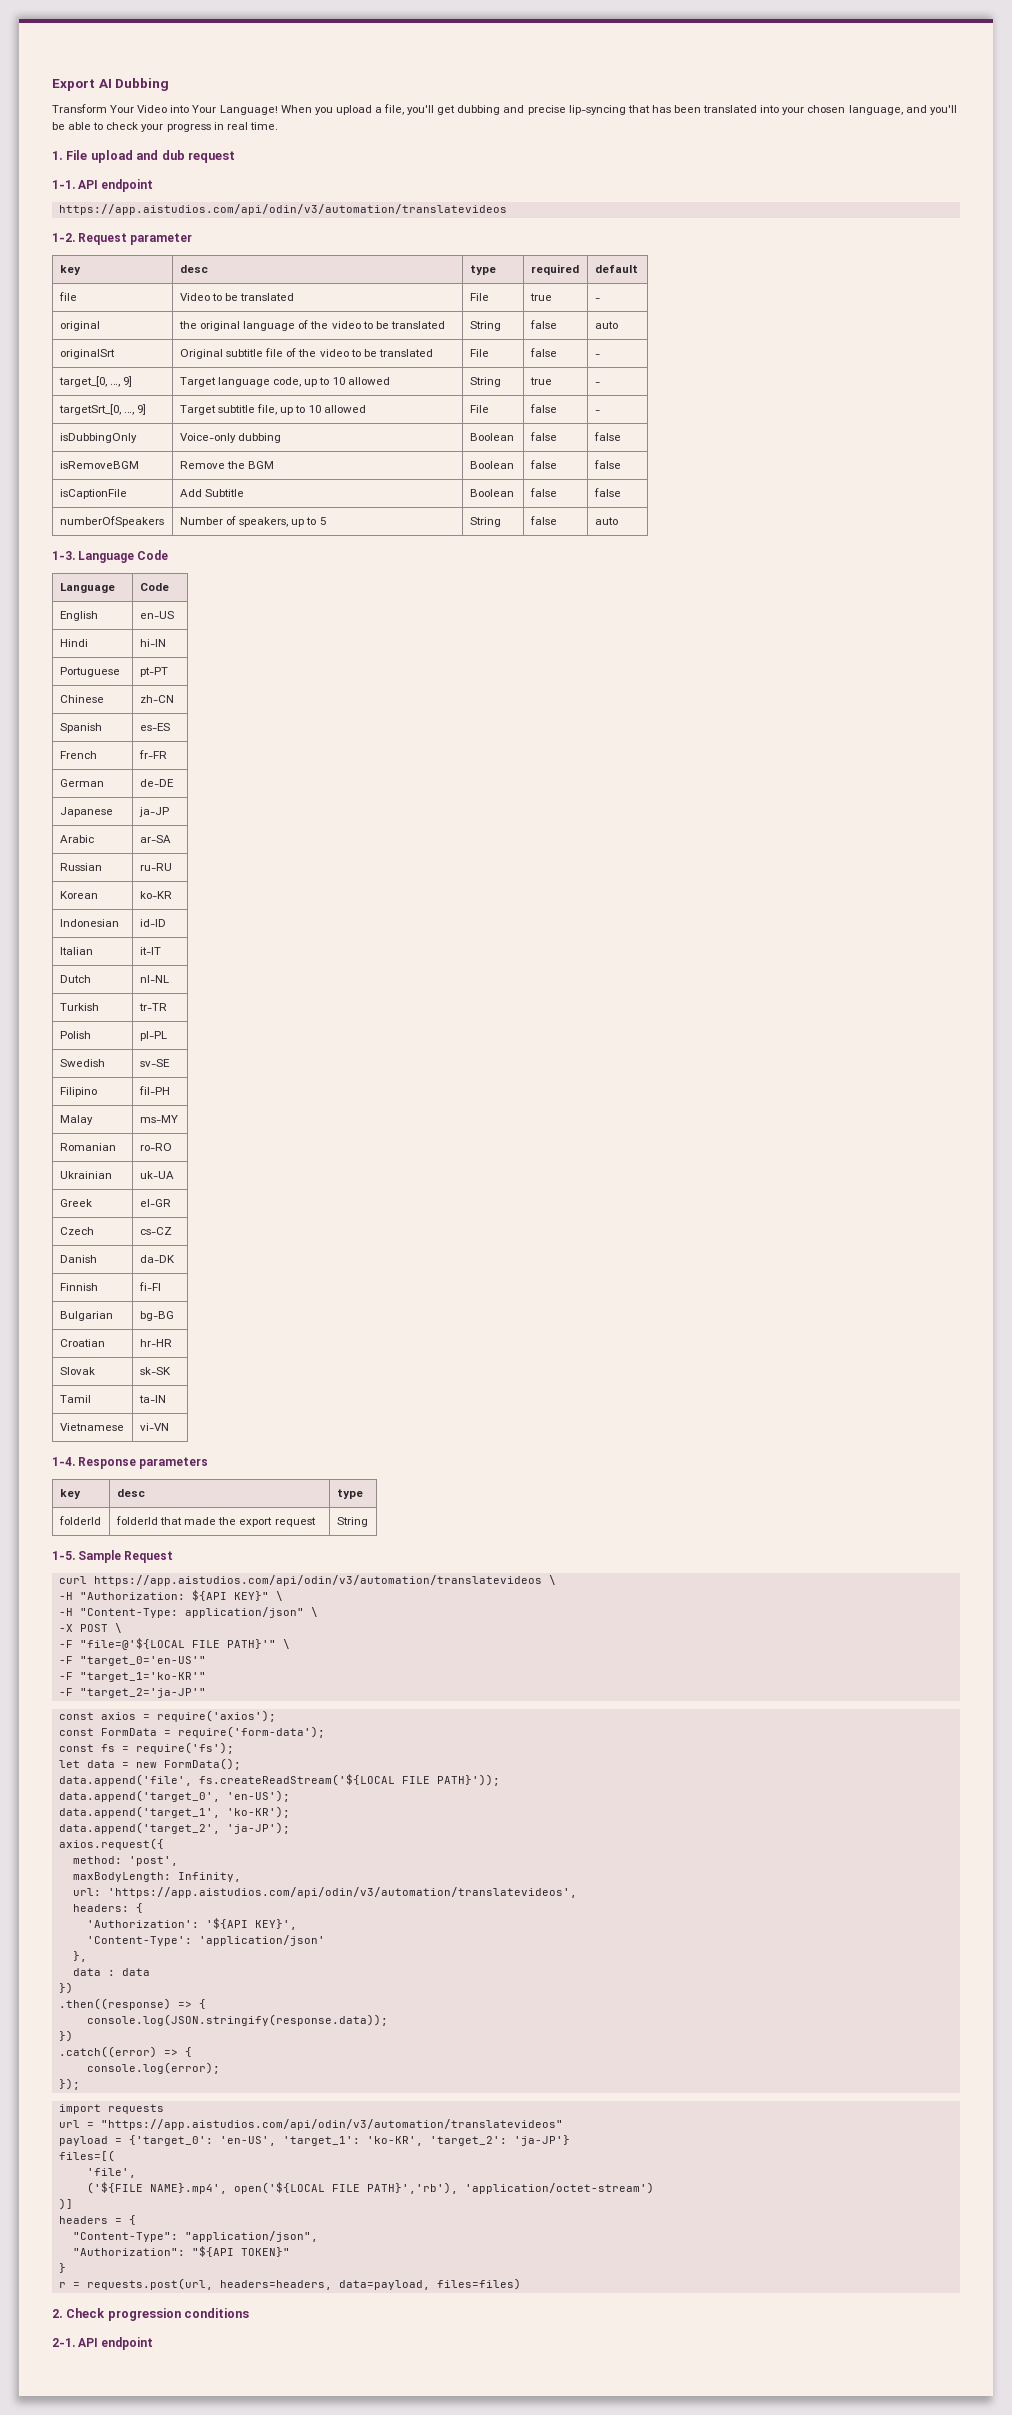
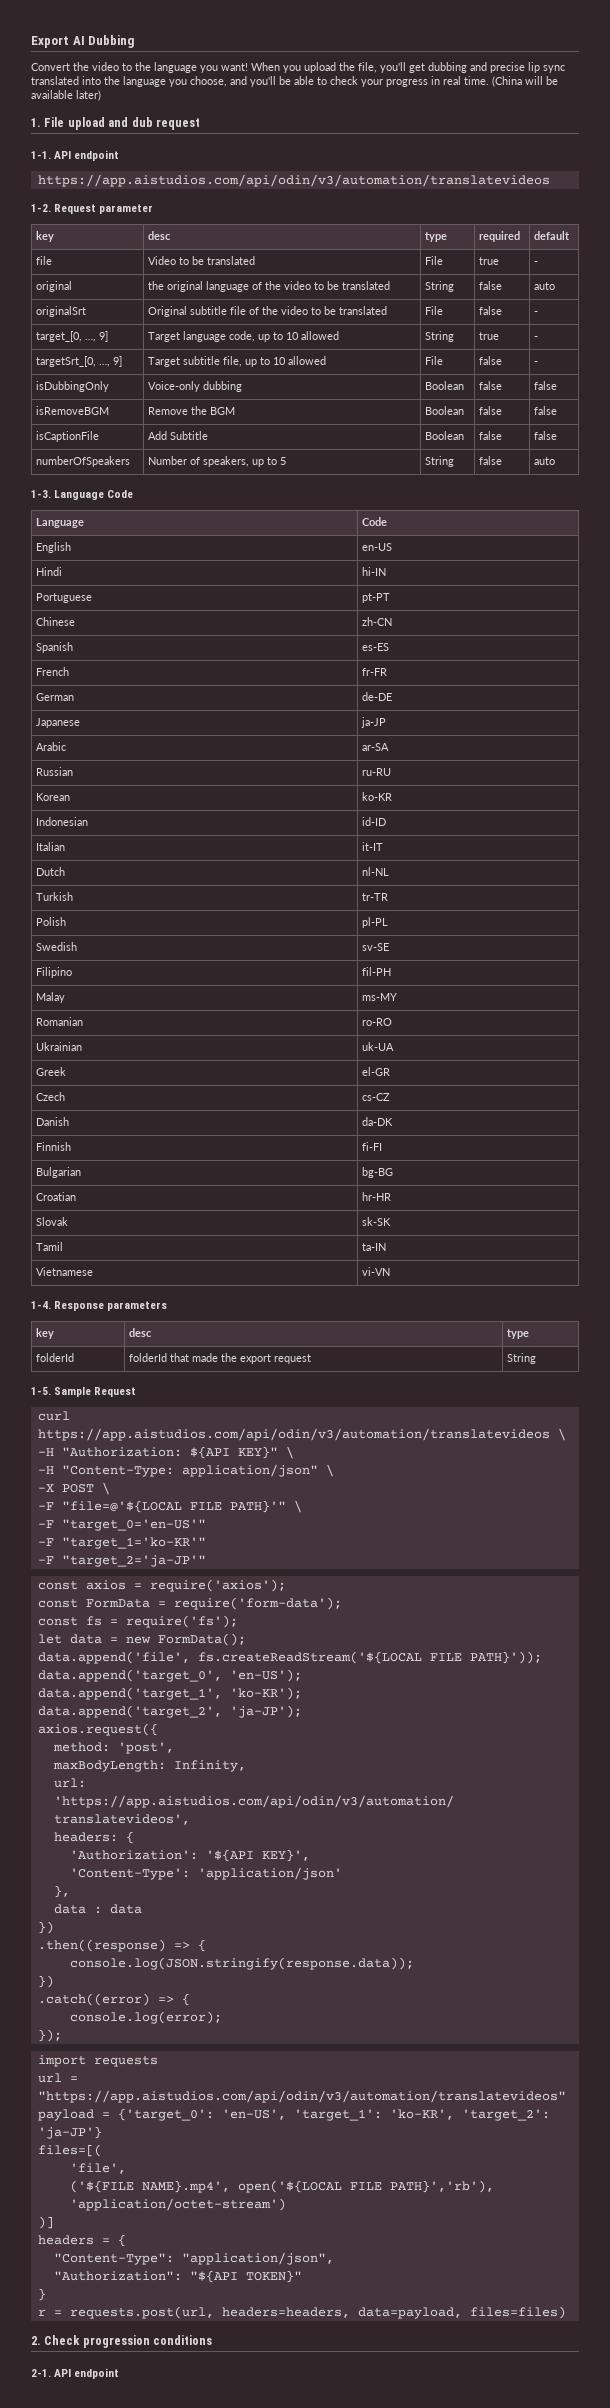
- Transform Your Video into Your Language!
+ Convert the video to the language you want!
- When you upload a file, you'll get dubbing and precise lip-syncing that has been translated into your chosen language, and you'll be able to check your progress in real time.
+ When you upload the file, you'll get dubbing and precise lip sync translated into the language you choose, and you'll be able to check your progress in real time. (China will be available later)

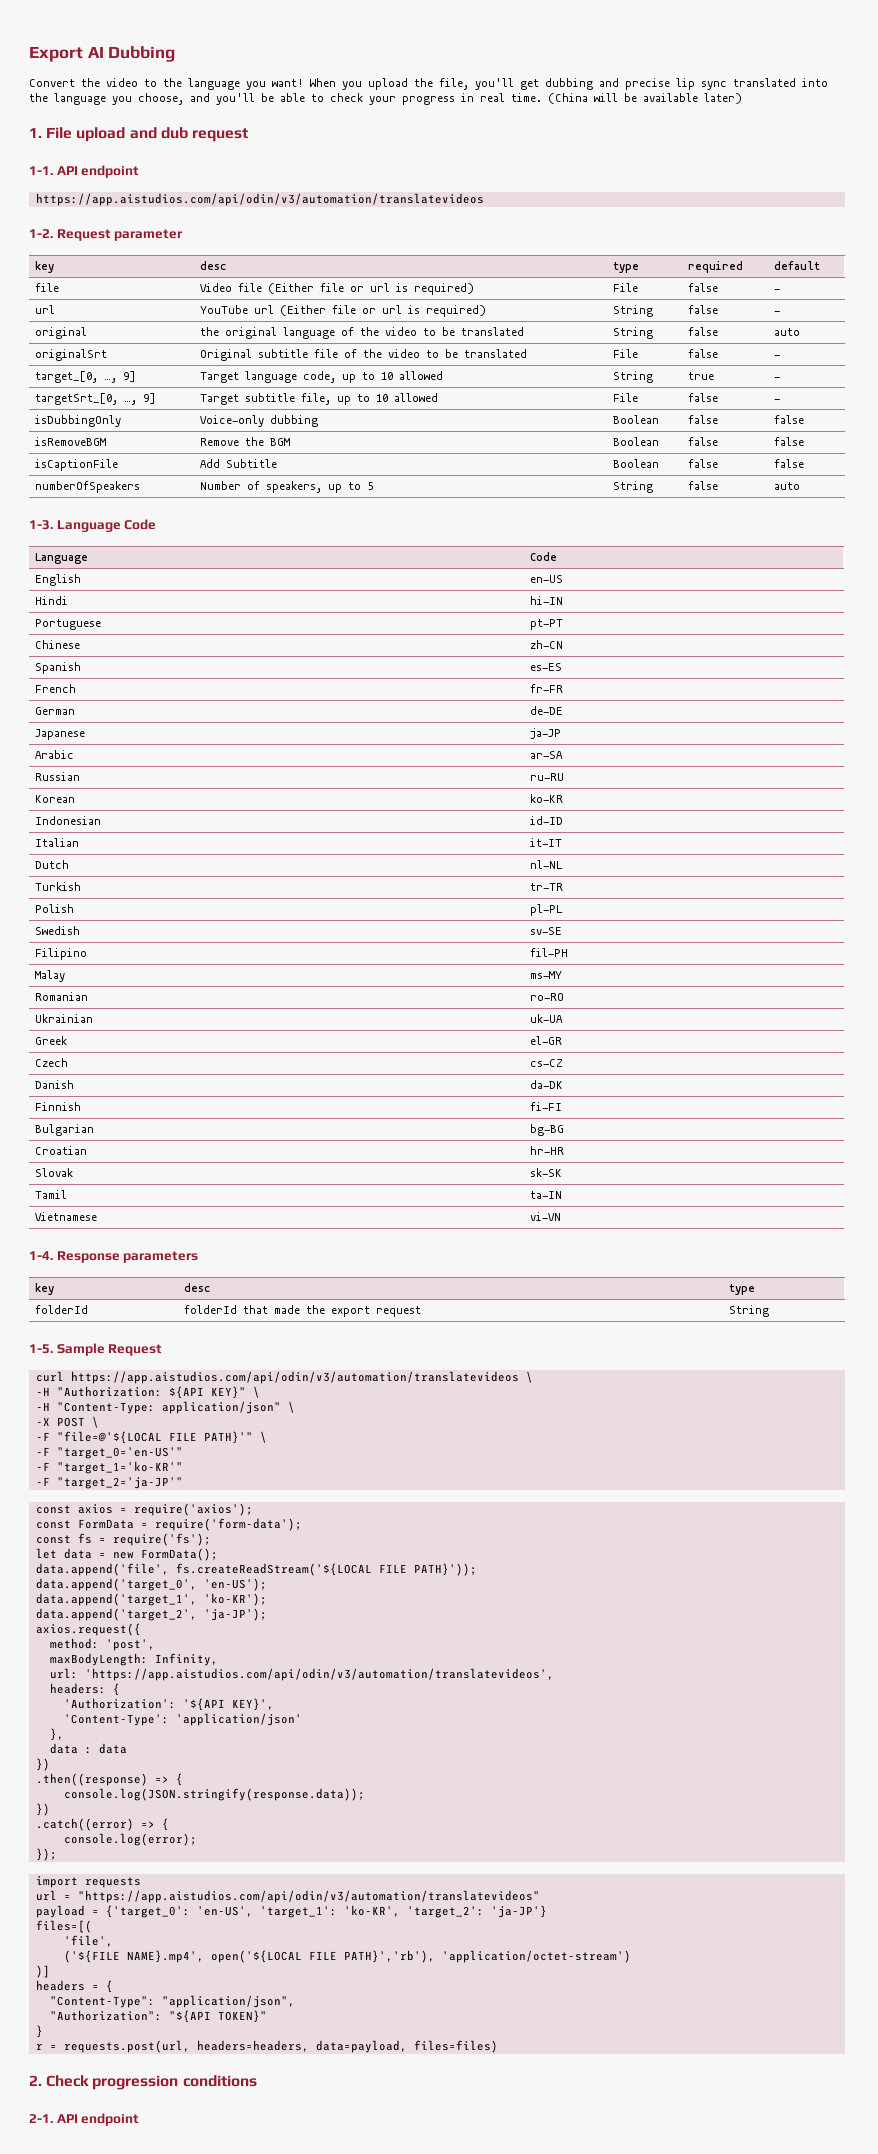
- file | Video to be translated | File | true | -
+ file | Video file (Either file or url is required) | File | false | -
+ url | YouTube url (Either file or url is required) | String | false | -

